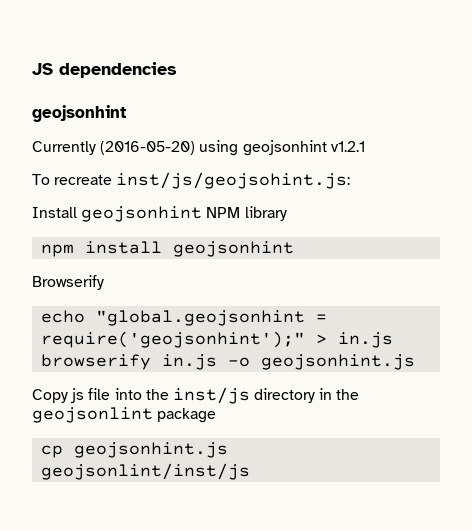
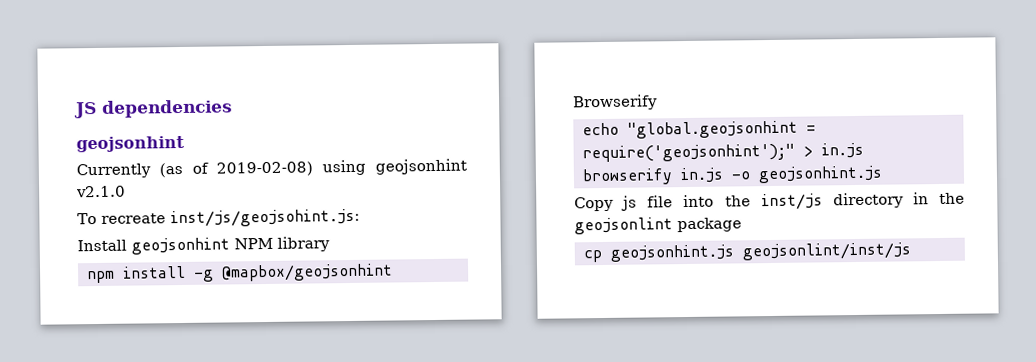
- Currently (2016-05-20) using geojsonhint v1.2.1
+ Currently (as of 2019-02-08) using geojsonhint v2.1.0
- npm install geojsonhint
+ npm install -g @mapbox/geojsonhint

